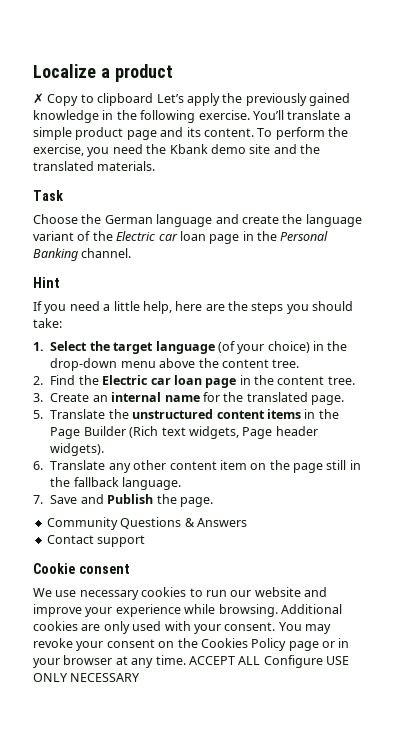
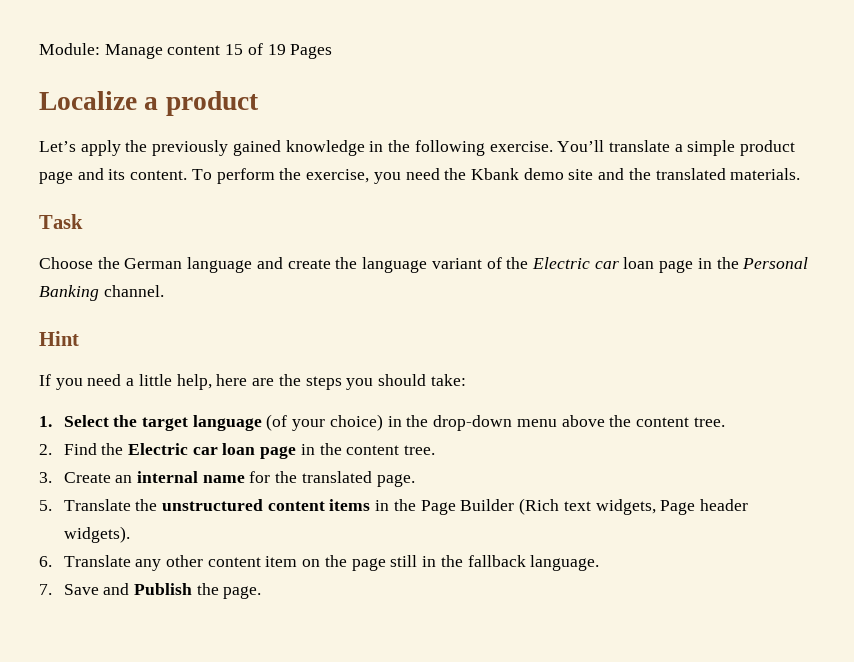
+ Module: Manage content 15 of 19 Pages
- ✗ Copy to clipboard Let’s apply the previously gained knowledge in the following exercise.
+ Let’s apply the previously gained knowledge in the following exercise.
- Community Questions & Answers
- Contact support
- Cookie consent
- We use necessary cookies to run our website and improve your experience while browsing. Additional cookies are only used with your consent. You may revoke your consent on the Cookies Policy page or in your browser at any time. ACCEPT ALL Configure USE ONLY NECESSARY

